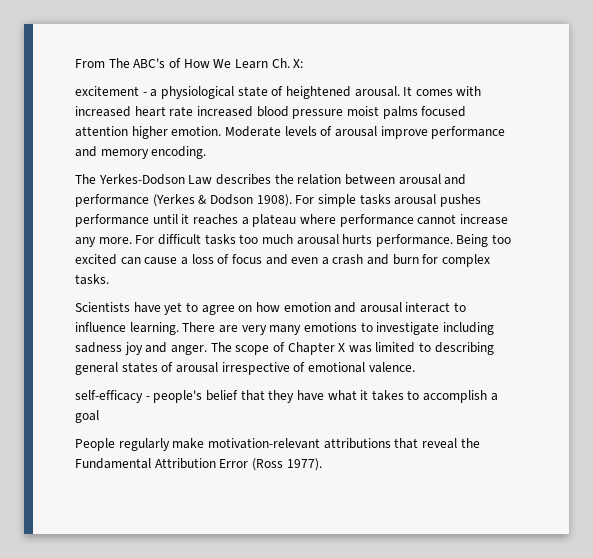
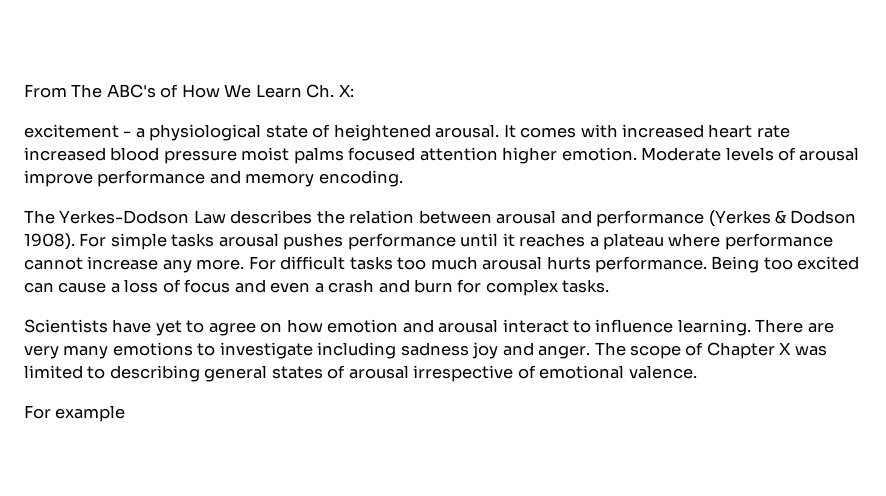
- self-efficacy - people's belief that they have what it takes to accomplish a goal
- People regularly make motivation-relevant attributions that reveal the Fundamental Attribution Error (Ross 1977).
+ For example

